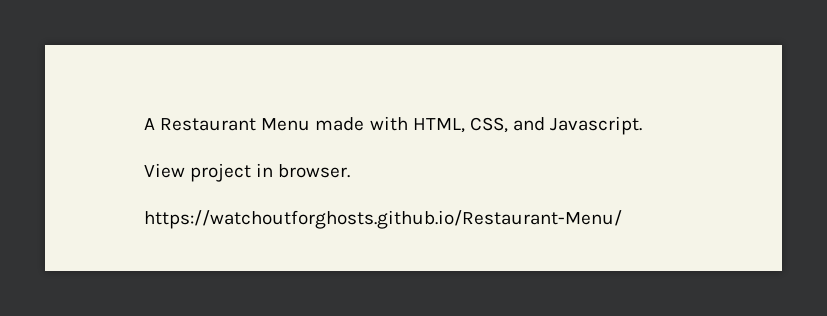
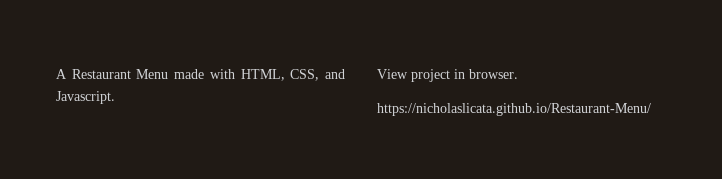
- https://watchoutforghosts.github.io/Restaurant-Menu/
+ https://nicholaslicata.github.io/Restaurant-Menu/

